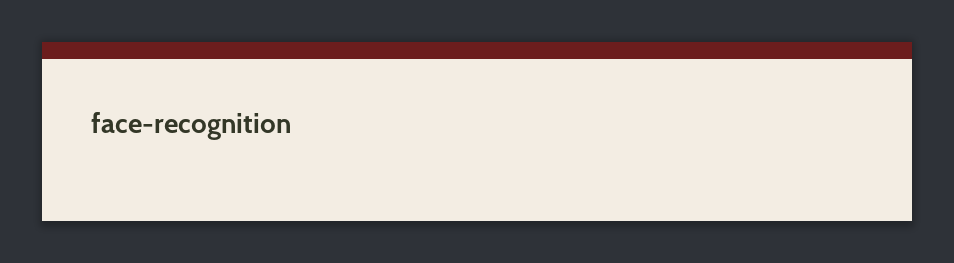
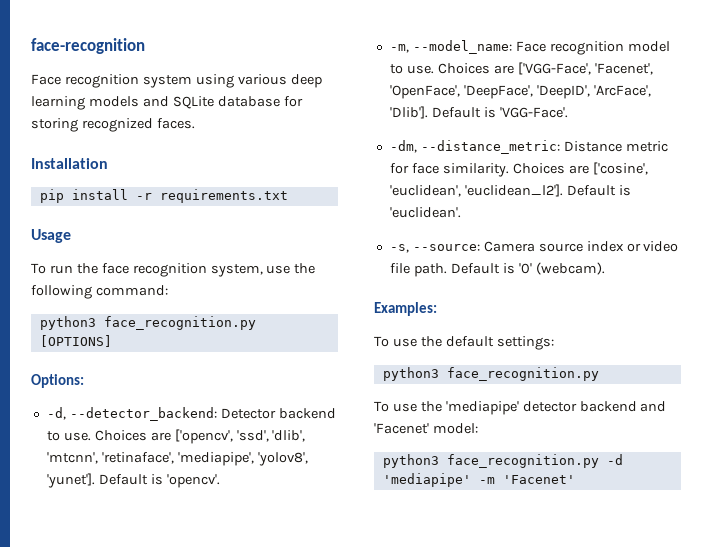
+ Face recognition system using various deep learning models and SQLite database for storing recognized faces.
+ Installation
+ pip install -r requirements.txt
+ Usage
+ To run the face recognition system, use the following command:
+ python3 face_recognition.py [OPTIONS]
+ Options:
+ -d, --detector_backend: Detector backend to use. Choices are ['opencv', 'ssd', 'dlib', 'mtcnn', 'retinaface', 'mediapipe', 'yolov8', 'yunet']. Default is 'opencv'.
+ -m, --model_name: Face recognition model to use. Choices are ['VGG-Face', 'Facenet', 'OpenFace', 'DeepFace', 'DeepID', 'ArcFace', 'Dlib']. Default is 'VGG-Face'.
+ -dm, --distance_metric: Distance metric for face similarity. Choices are ['cosine', 'euclidean', 'euclidean_l2']. Default is 'euclidean'.
+ -s, --source: Camera source index or video file path. Default is '0' (webcam).
+ Examples:
+ To use the default settings:
+ python3 face_recognition.py
+ To use the 'mediapipe' detector backend and 'Facenet' model:
+ python3 face_recognition.py -d 'mediapipe' -m 'Facenet'

